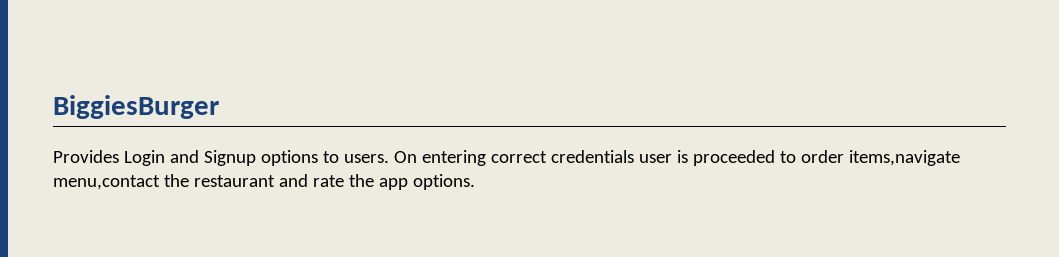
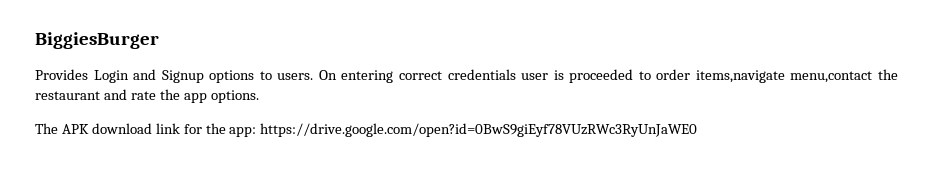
+ The APK download link for the app: https://drive.google.com/open?id=0BwS9giEyf78VUzRWc3RyUnJaWE0

